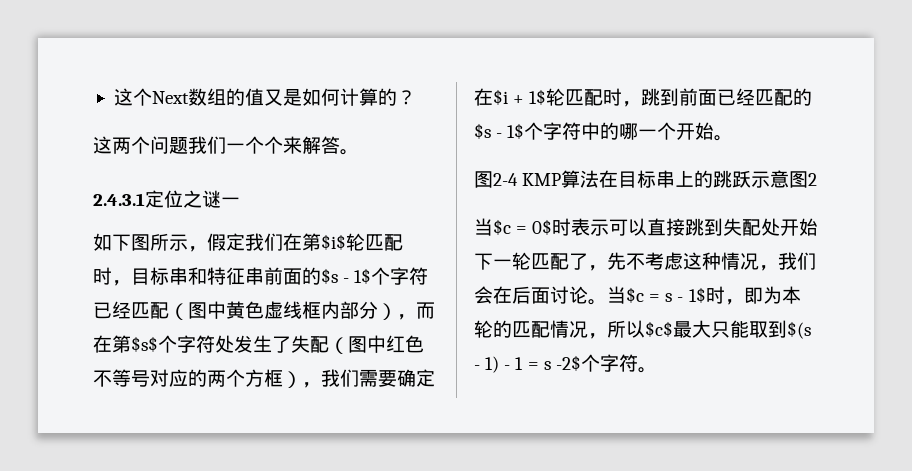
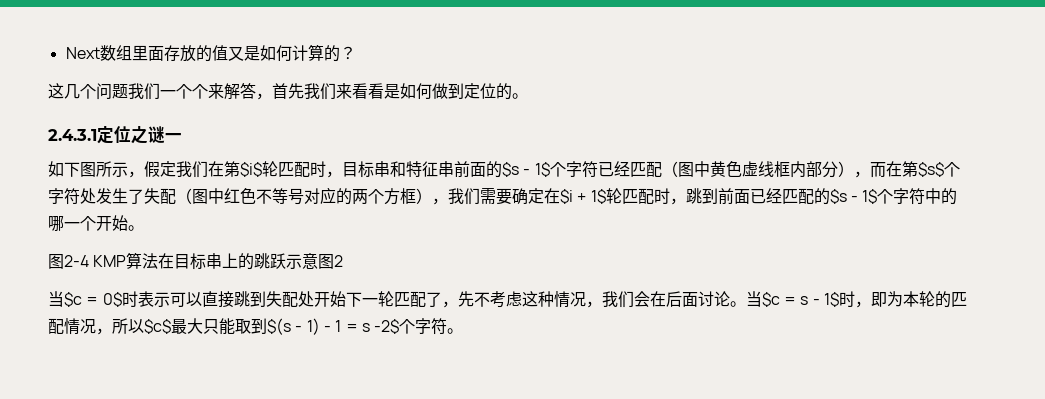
- 这个Next数组的值又是如何计算的？
+ Next数组里面存放的值又是如何计算的？
- 这两个问题我们一个个来解答。
+ 这几个问题我们一个个来解答，首先我们来看看是如何做到定位的。

